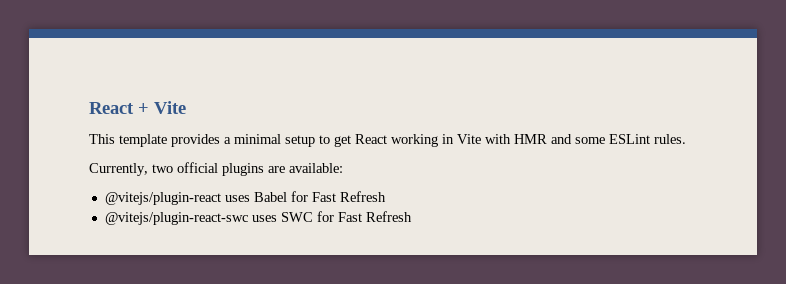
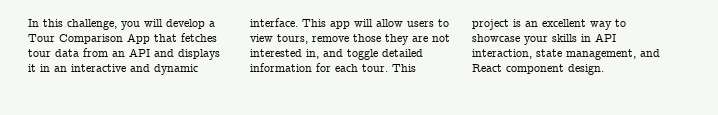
- React + Vite
- This template provides a minimal setup to get React working in Vite with HMR and some ESLint rules.
- Currently, two official plugins are available:
- @vitejs/plugin-react uses Babel for Fast Refresh
- @vitejs/plugin-react-swc uses SWC for Fast Refresh
+ In this challenge, you will develop a Tour Comparison App that fetches tour data from an API and displays it in an interactive and dynamic interface. This app will allow users to view tours, remove those they are not interested in, and toggle detailed information for each tour. This project is an excellent way to showcase your skills in API interaction, state management, and React component design.

